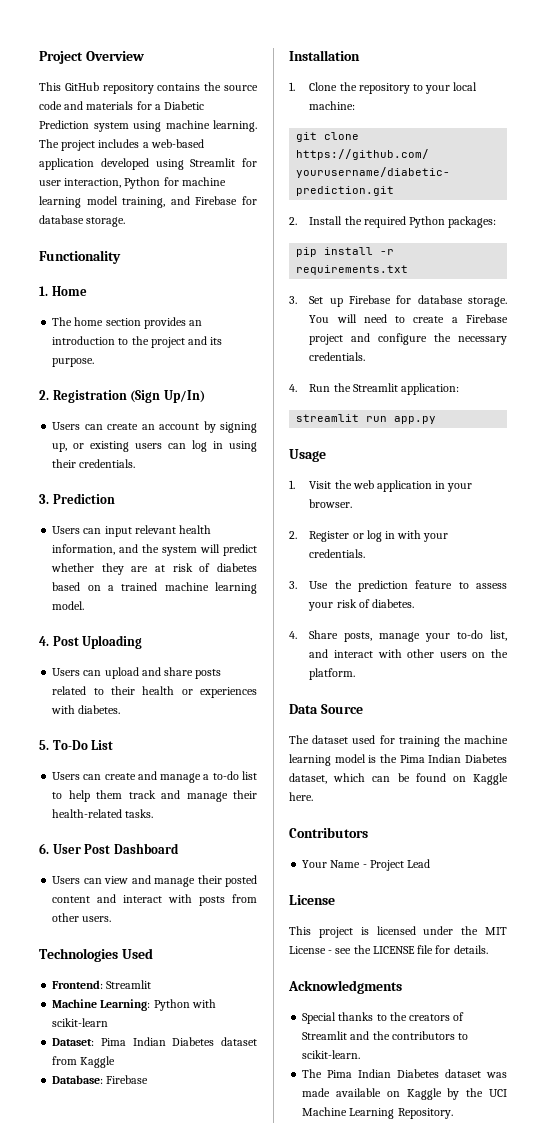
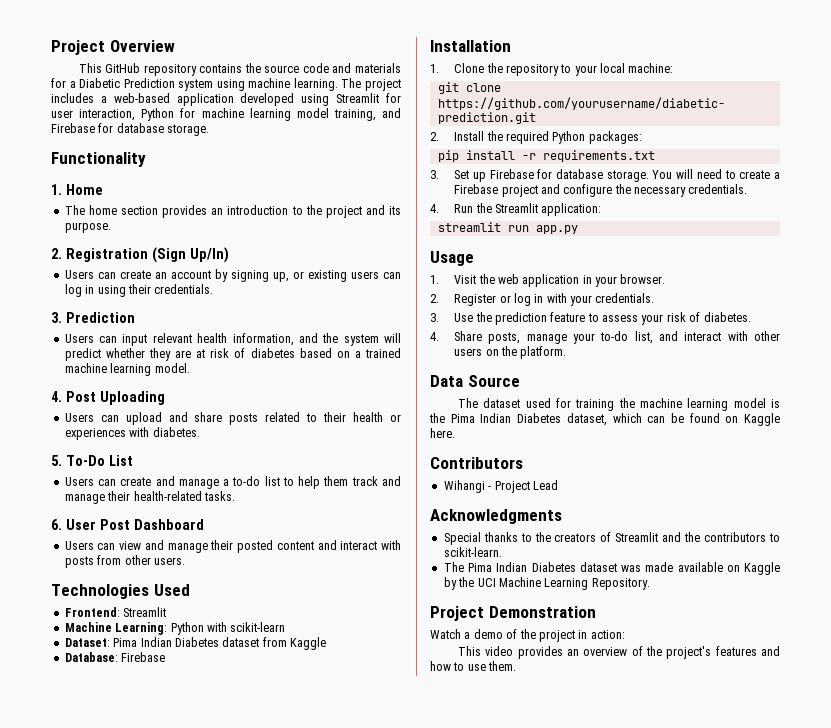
- Your Name - Project Lead
- License
- This project is licensed under the MIT License - see the LICENSE file for details.
+ Wihangi - Project Lead
+ Project Demonstration
+ Watch a demo of the project in action:
+ This video provides an overview of the project's features and how to use them.

